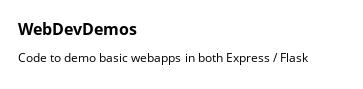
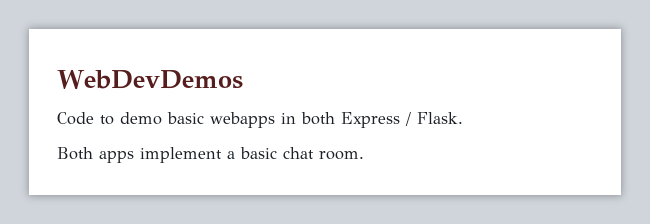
- Code to demo basic webapps in both Express / Flask
+ Code to demo basic webapps in both Express / Flask.
+ Both apps implement a basic chat room.

